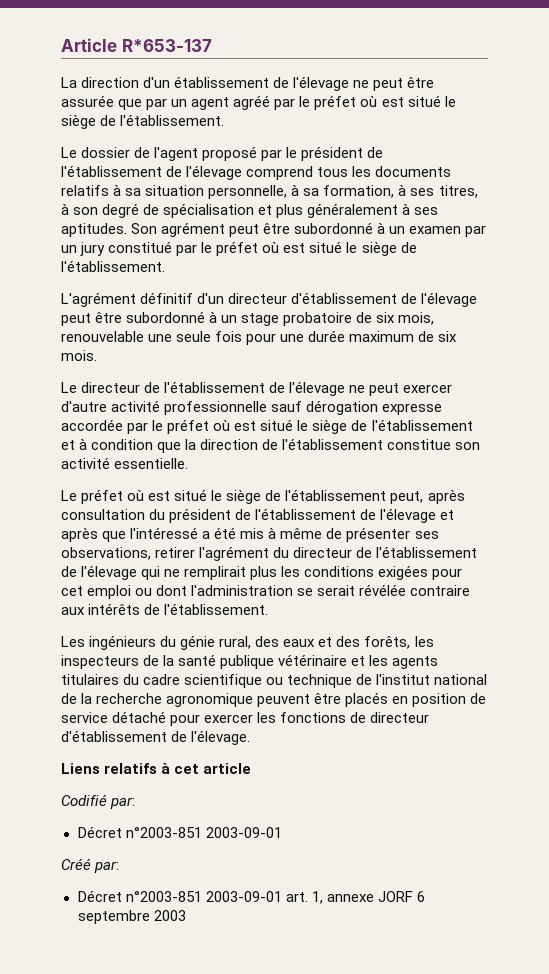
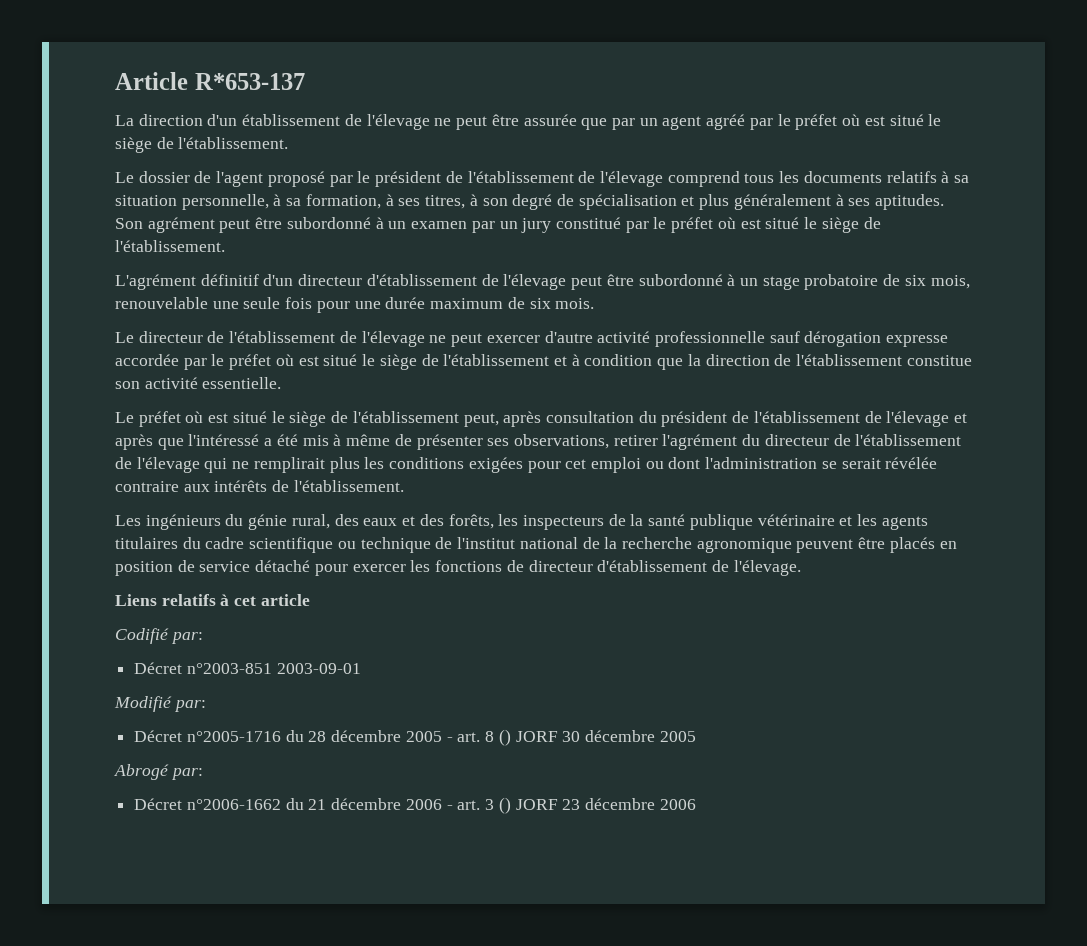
- Créé par:
- Décret n°2003-851 2003-09-01 art. 1, annexe JORF 6 septembre 2003
+ Modifié par:
+ Décret n°2005-1716 du 28 décembre 2005 - art. 8 () JORF 30 décembre 2005
+ Abrogé par:
+ Décret n°2006-1662 du 21 décembre 2006 - art. 3 () JORF 23 décembre 2006

